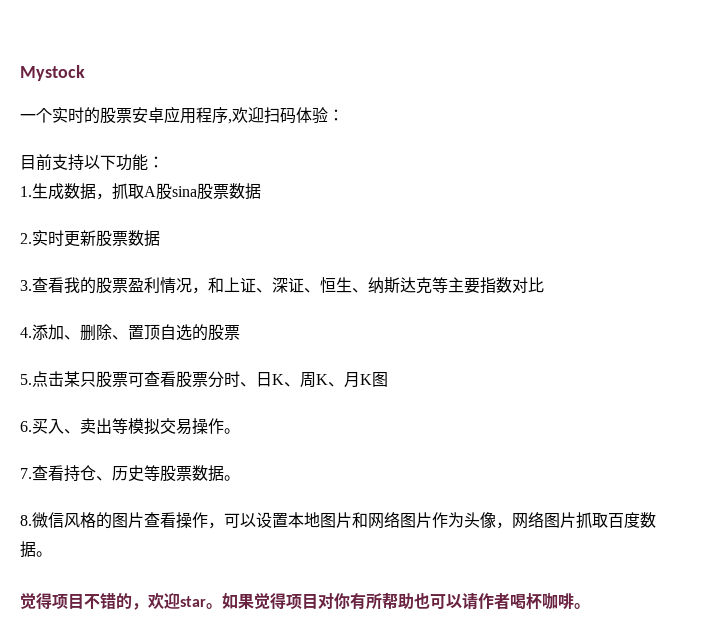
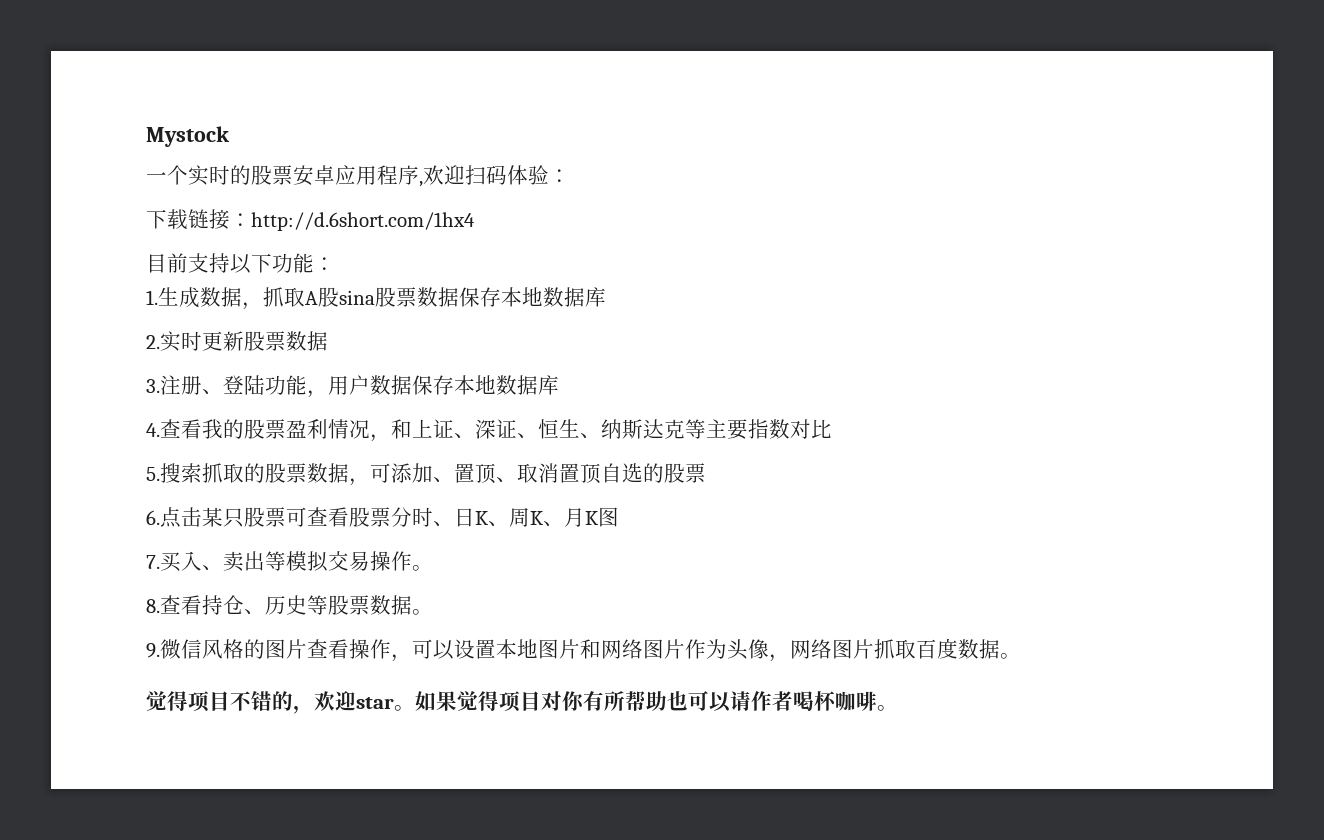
+ 下载链接：http://d.6short.com/1hx4
- 1.生成数据，抓取A股sina股票数据
+ 1.生成数据，抓取A股sina股票数据保存本地数据库
- 3.查看我的股票盈利情况，和上证、深证、恒生、纳斯达克等主要指数对比
+ 3.注册、登陆功能，用户数据保存本地数据库
+ 4.查看我的股票盈利情况，和上证、深证、恒生、纳斯达克等主要指数对比
- 4.添加、删除、置顶自选的股票
+ 5.搜索抓取的股票数据，可添加、置顶、取消置顶自选的股票
- 5.点击某只股票可查看股票分时、日K、周K、月K图
+ 6.点击某只股票可查看股票分时、日K、周K、月K图
- 6.买入、卖出等模拟交易操作。
+ 7.买入、卖出等模拟交易操作。
- 7.查看持仓、历史等股票数据。
+ 8.查看持仓、历史等股票数据。
- 8.微信风格的图片查看操作，可以设置本地图片和网络图片作为头像，网络图片抓取百度数据。
+ 9.微信风格的图片查看操作，可以设置本地图片和网络图片作为头像，网络图片抓取百度数据。

